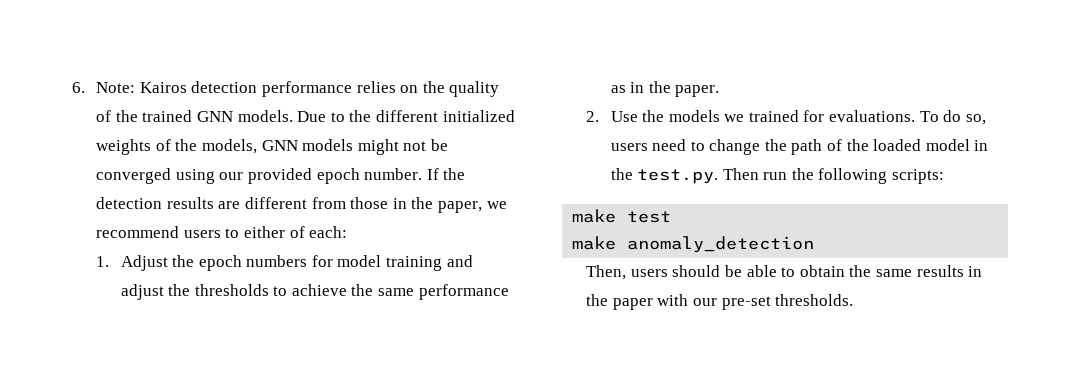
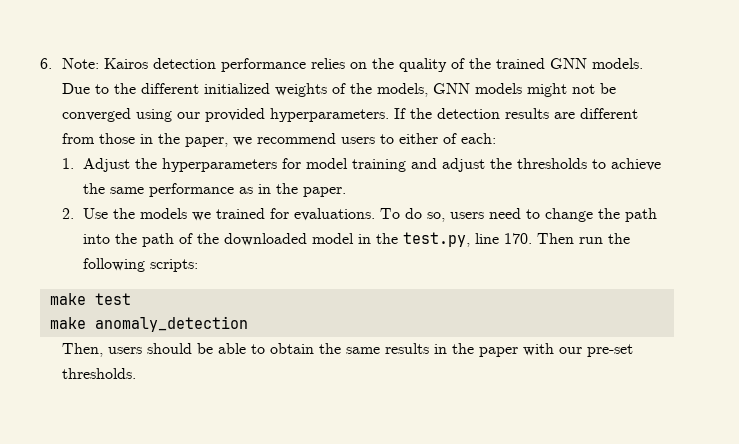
- Due to the different initialized weights of the models, GNN models might not be converged using our provided epoch number.
+ Due to the different initialized weights of the models, GNN models might not be converged using our provided hyperparameters.
- 1. Adjust the epoch numbers for model training and adjust the thresholds to achieve the same performance as in the paper.
+ 1. Adjust the hyperparameters for model training and adjust the thresholds to achieve the same performance as in the paper.
- To do so, users need to change the path of the loaded model in the test.py. Then run the following scripts:
+ To do so, users need to change the path into the path of the downloaded model in the test.py, line 170. Then run the following scripts:

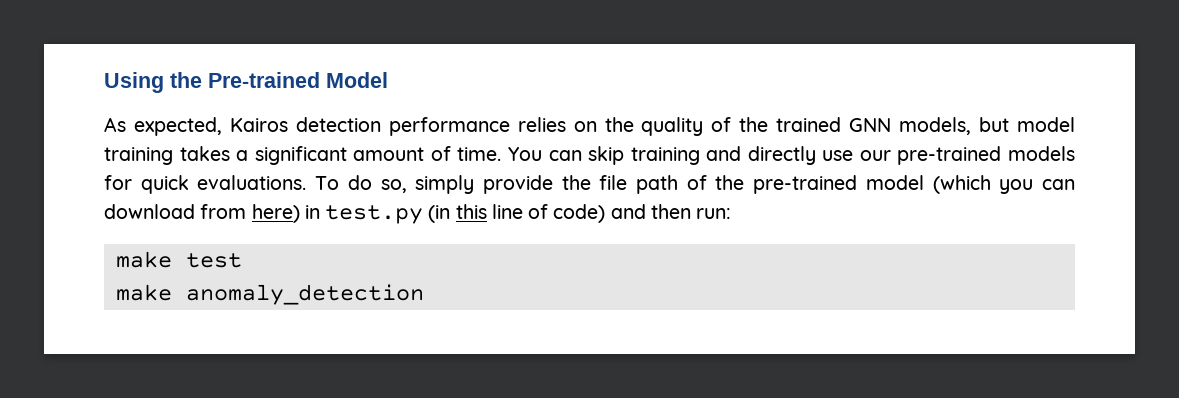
- 6. Note: Kairos detection performance relies on the quality of the trained GNN models. Due to the different initialized weights of the models, GNN models might not be converged using our provided hyperparameters. If the detection results are different from those in the paper, we recommend users to either of each:
- 1. Adjust the hyperparameters for model training and adjust the thresholds to achieve the same performance as in the paper.
- 2. Use the models we trained for evaluations. To do so, users need to change the path into the path of the downloaded model in the test.py, line 170. Then run the following scripts:
+ Using the Pre-trained Model
+ As expected, Kairos detection performance relies on the quality of the trained GNN models, but model training takes a significant amount of time. You can skip training and directly use our pre-trained models for quick evaluations. To do so, simply provide the file path of the pre-trained model (which you can download from here) in test.py (in this line of code) and then run:
  make test
  make anomaly_detection
- Then, users should be able to obtain the same results in the paper with our pre-set thresholds.

